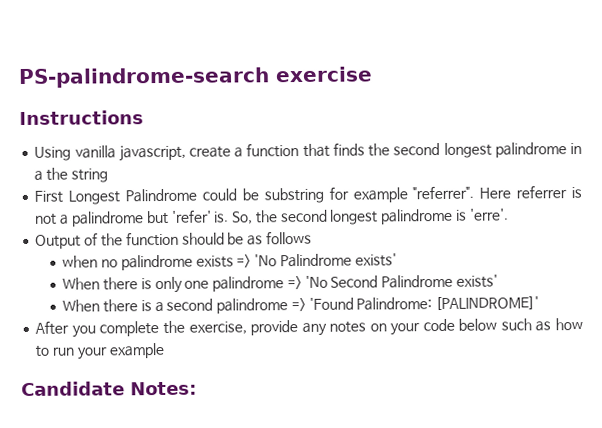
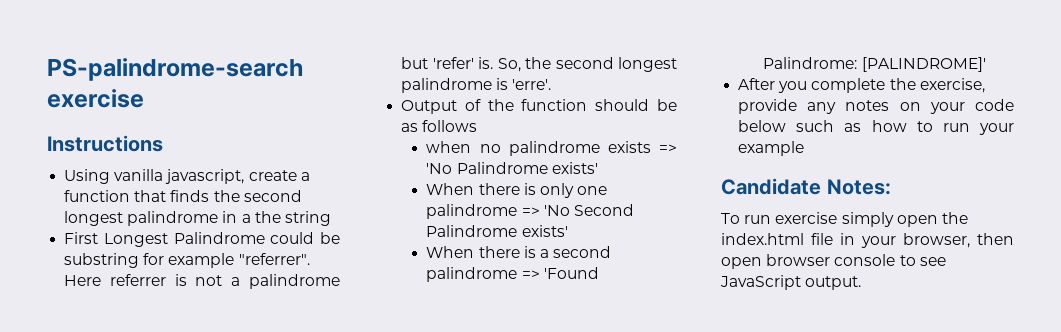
+ To run exercise simply open the index.html file in your browser, then open browser console to see JavaScript output.

